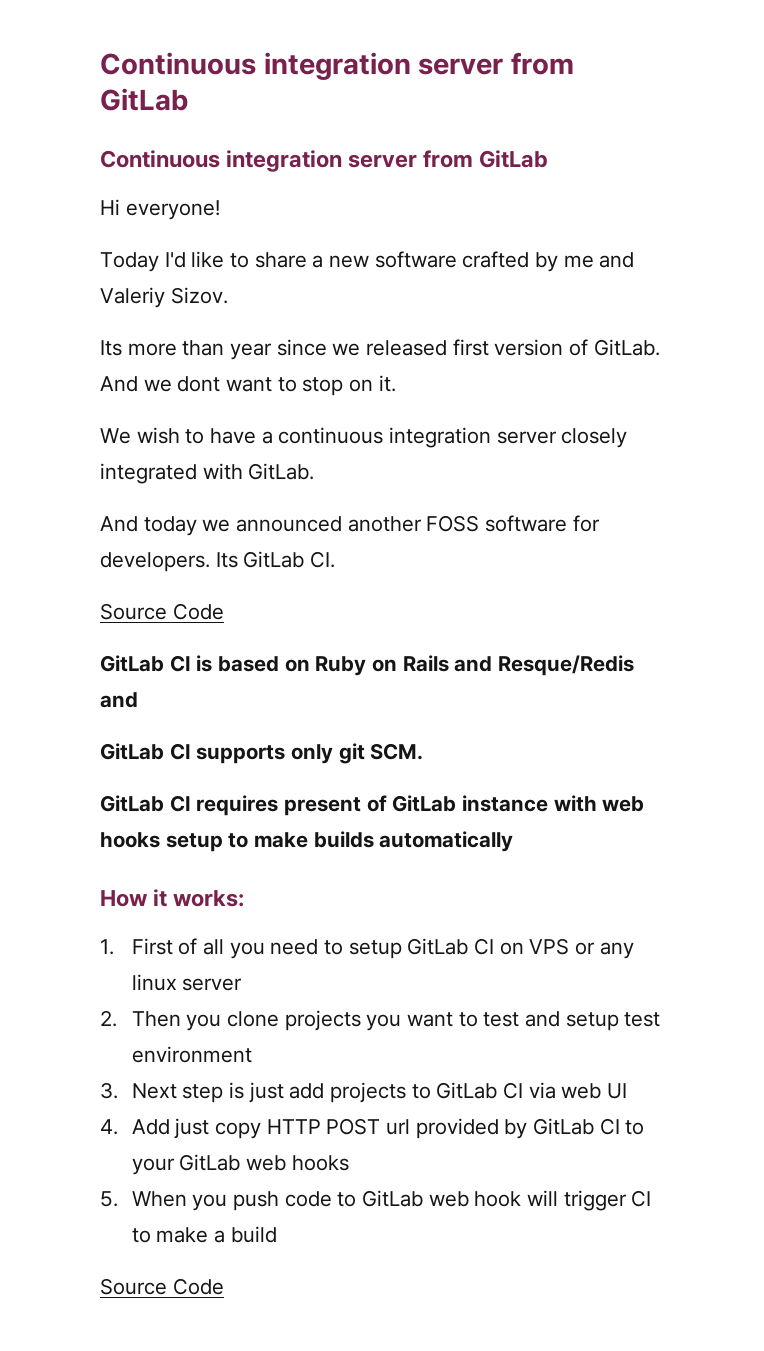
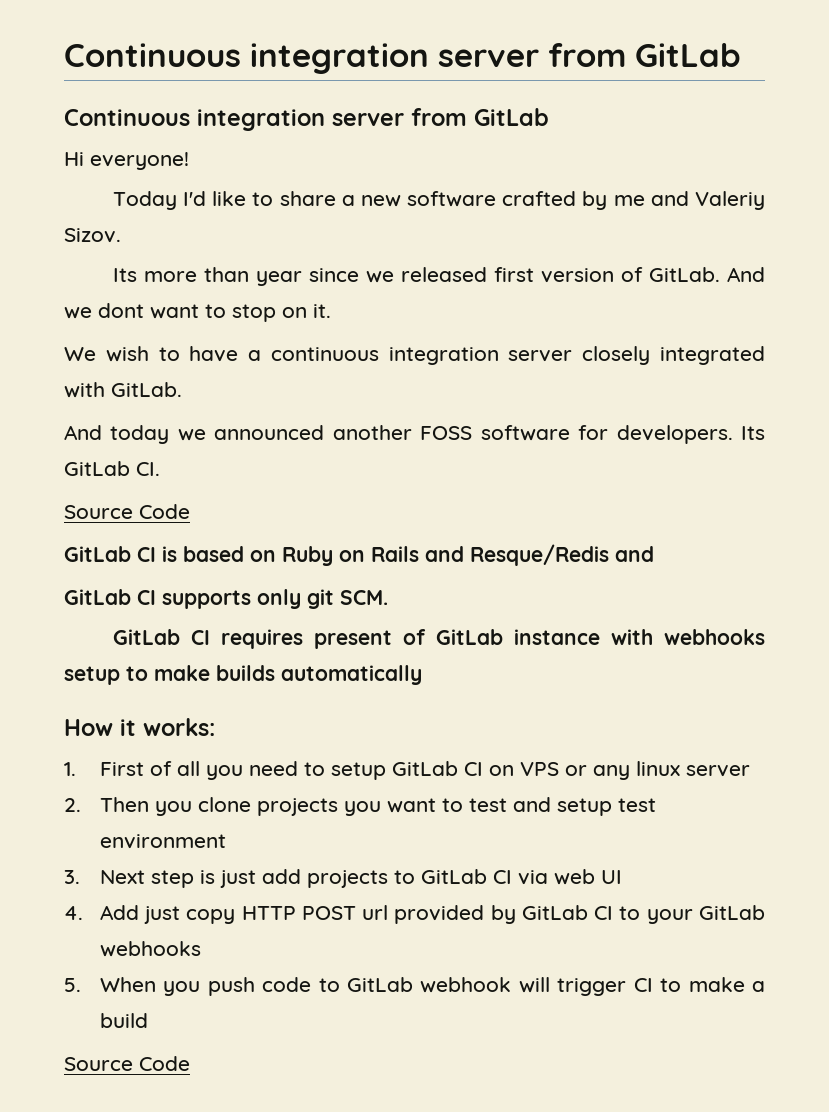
- GitLab CI requires present of GitLab instance with web hooks setup to make builds automatically
+ GitLab CI requires present of GitLab instance with webhooks setup to make builds automatically
- 4. Add just copy HTTP POST url provided by GitLab CI to your GitLab web hooks
+ 4. Add just copy HTTP POST url provided by GitLab CI to your GitLab webhooks
- 5. When you push code to GitLab web hook will trigger CI to make a build
+ 5. When you push code to GitLab webhook will trigger CI to make a build

